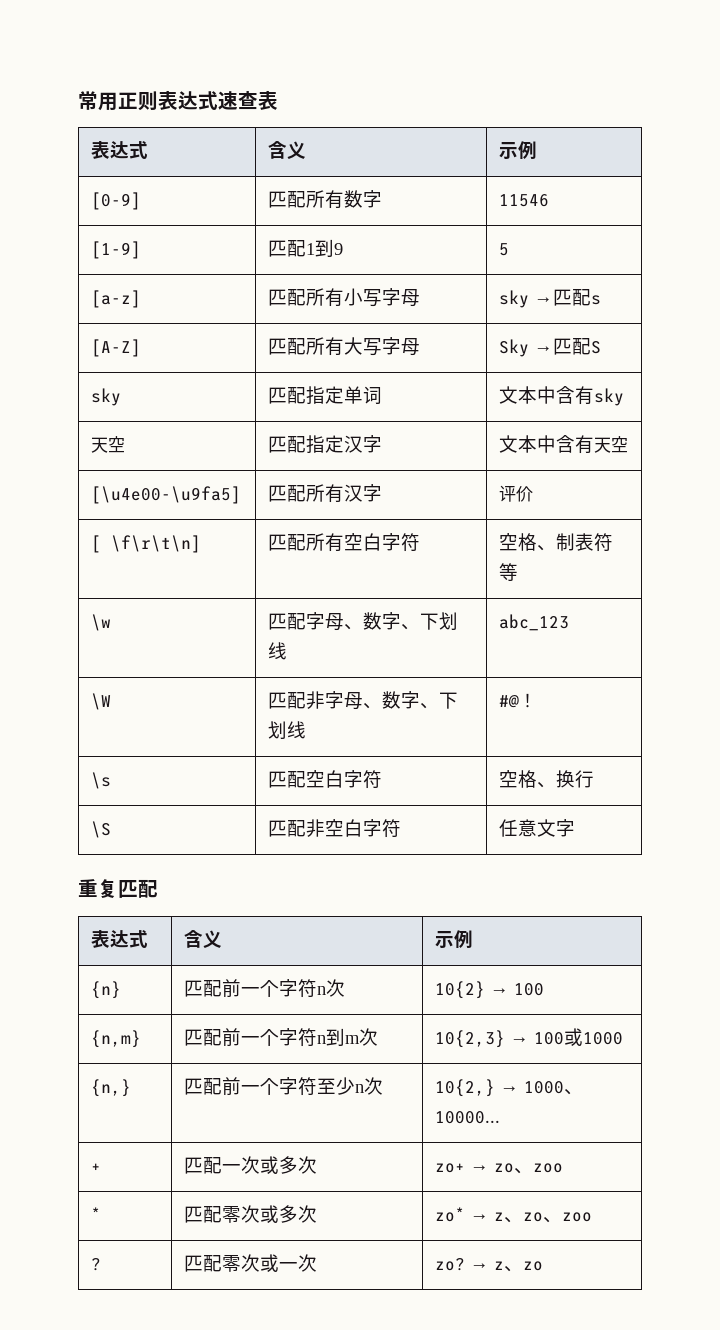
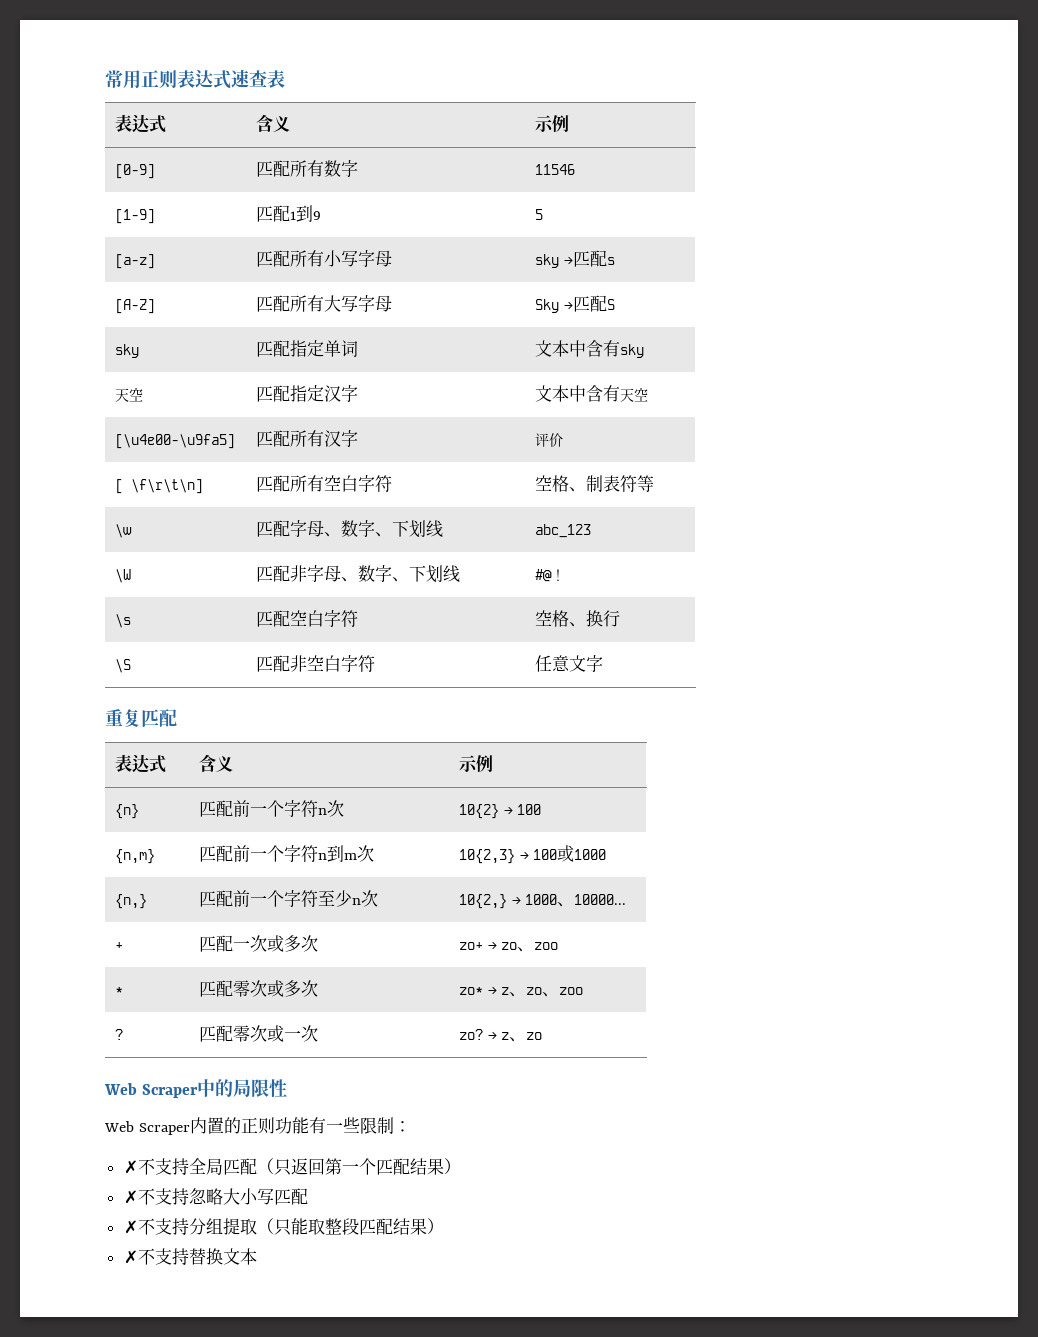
+ Web Scraper中的局限性
+ Web Scraper内置的正则功能有一些限制：
+ ✗不支持全局匹配（只返回第一个匹配结果）
+ ✗不支持忽略大小写匹配
+ ✗不支持分组提取（只能取整段匹配结果）
+ ✗不支持替换文本

